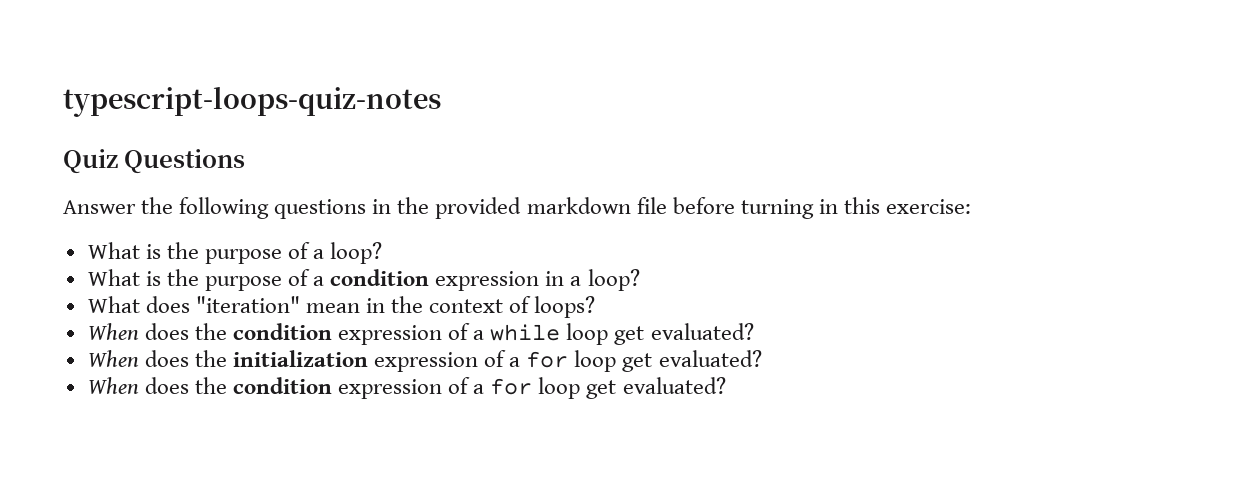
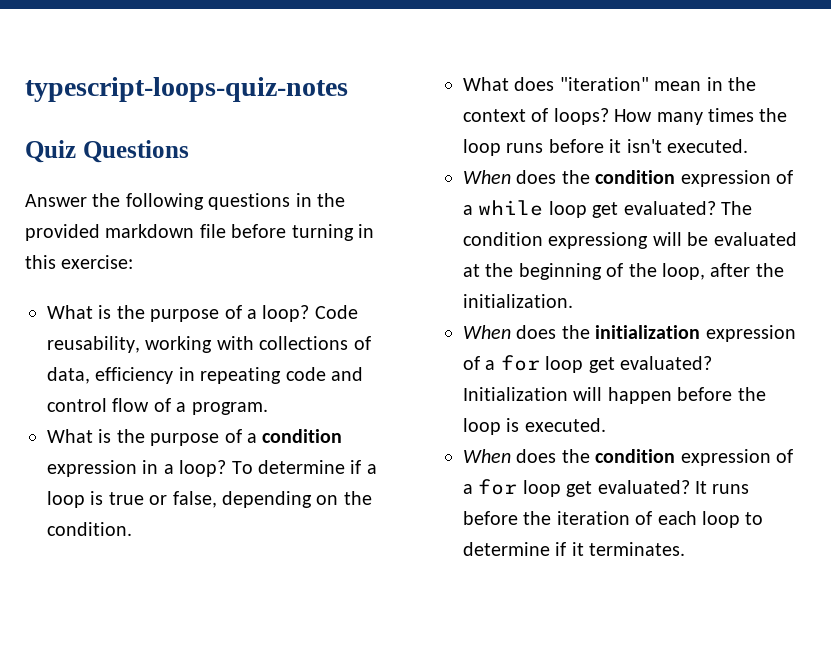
+ Code reusability, working with collections of data, efficiency in repeating code and control flow of a program.
+ To determine if a loop is true or false, depending on the condition.
+ How many times the loop runs before it isn't executed.
+ The condition expressiong will be evaluated at the beginning of the loop, after the initialization.
+ Initialization will happen before the loop is executed.
+ It runs before the iteration of each loop to determine if it terminates.

